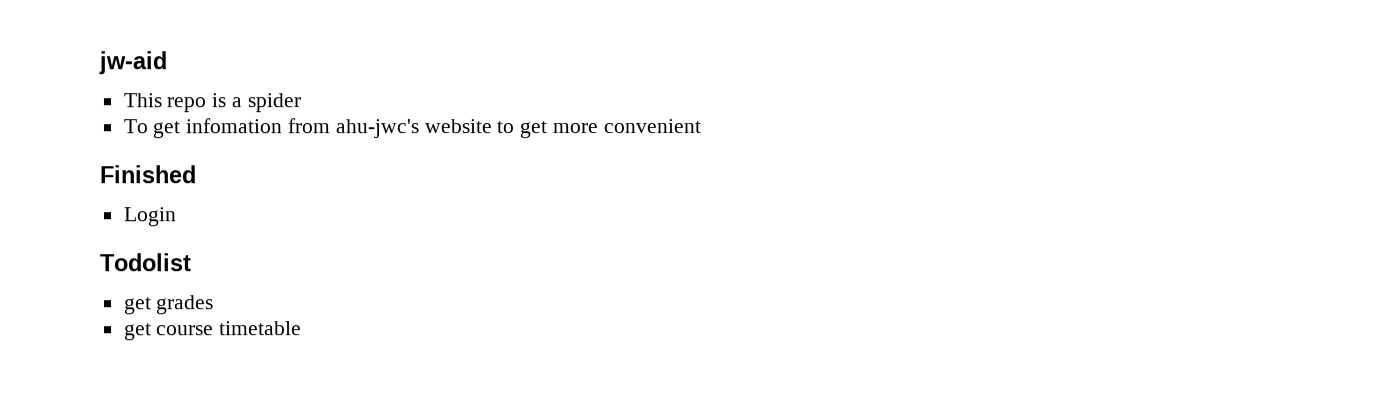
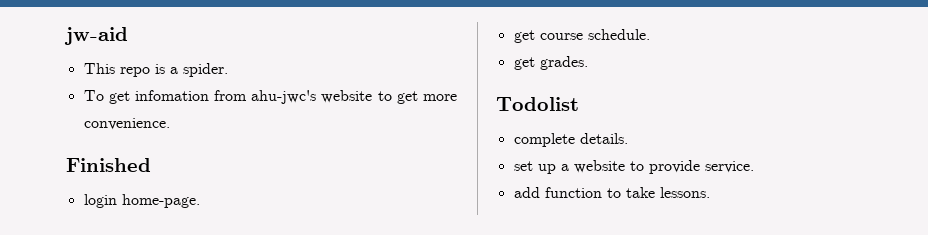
- This repo is a spider
+ This repo is a spider.
- To get infomation from ahu-jwc's website to get more convenient
+ To get infomation from ahu-jwc's website to get more convenience.
- Login
+ login home-page.
+ get course schedule.
+ get grades.
  Todolist
- get grades
- get course timetable
+ complete details.
+ set up a website to provide service.
+ add function to take lessons.

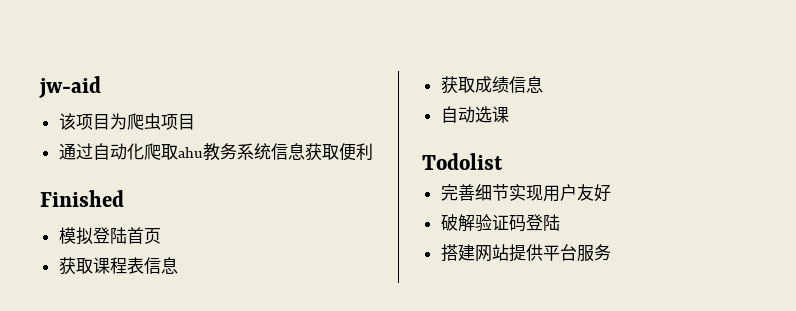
- This repo is a spider.
- To get infomation from ahu-jwc's website to get more convenience.
+ 该项目为爬虫项目
+ 通过自动化爬取ahu教务系统信息获取便利
  Finished
- login home-page.
- get course schedule.
- get grades.
+ 模拟登陆首页
+ 获取课程表信息
+ 获取成绩信息
+ 自动选课
  Todolist
- complete details.
- set up a website to provide service.
- add function to take lessons.
+ 完善细节实现用户友好
+ 破解验证码登陆
+ 搭建网站提供平台服务

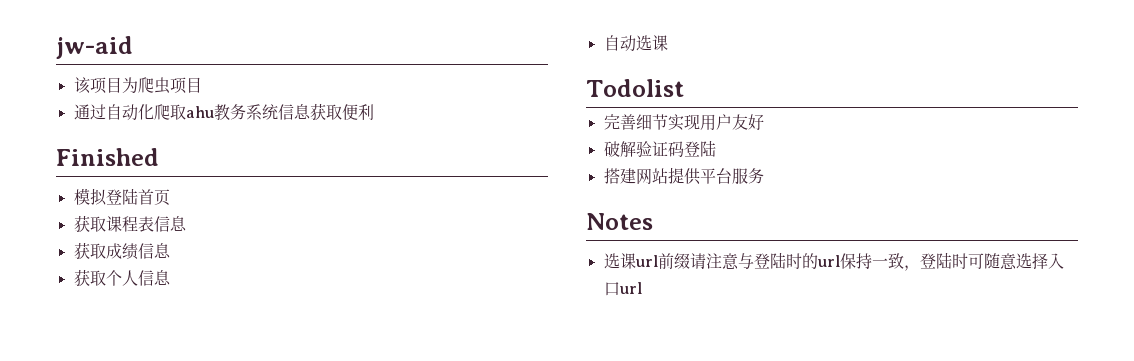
+ 获取个人信息
+ Notes
+ 选课url前缀请注意与登陆时的url保持一致，登陆时可随意选择入口url

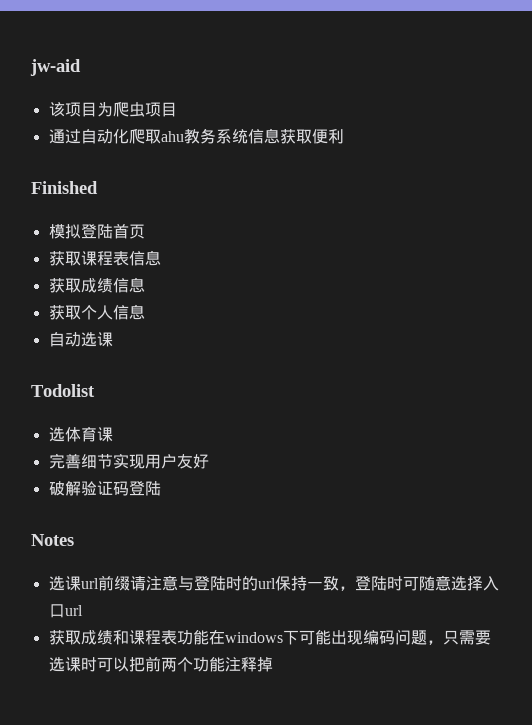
+ 选体育课
- 搭建网站提供平台服务
+ 获取成绩和课程表功能在windows下可能出现编码问题，只需要选课时可以把前两个功能注释掉

